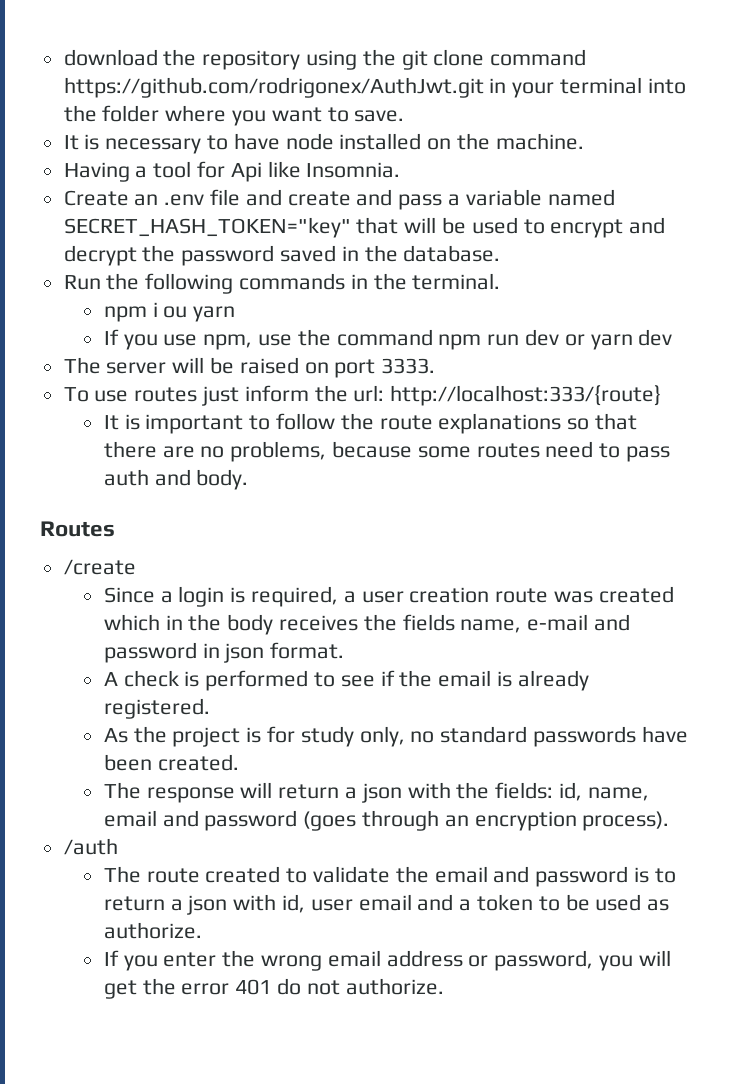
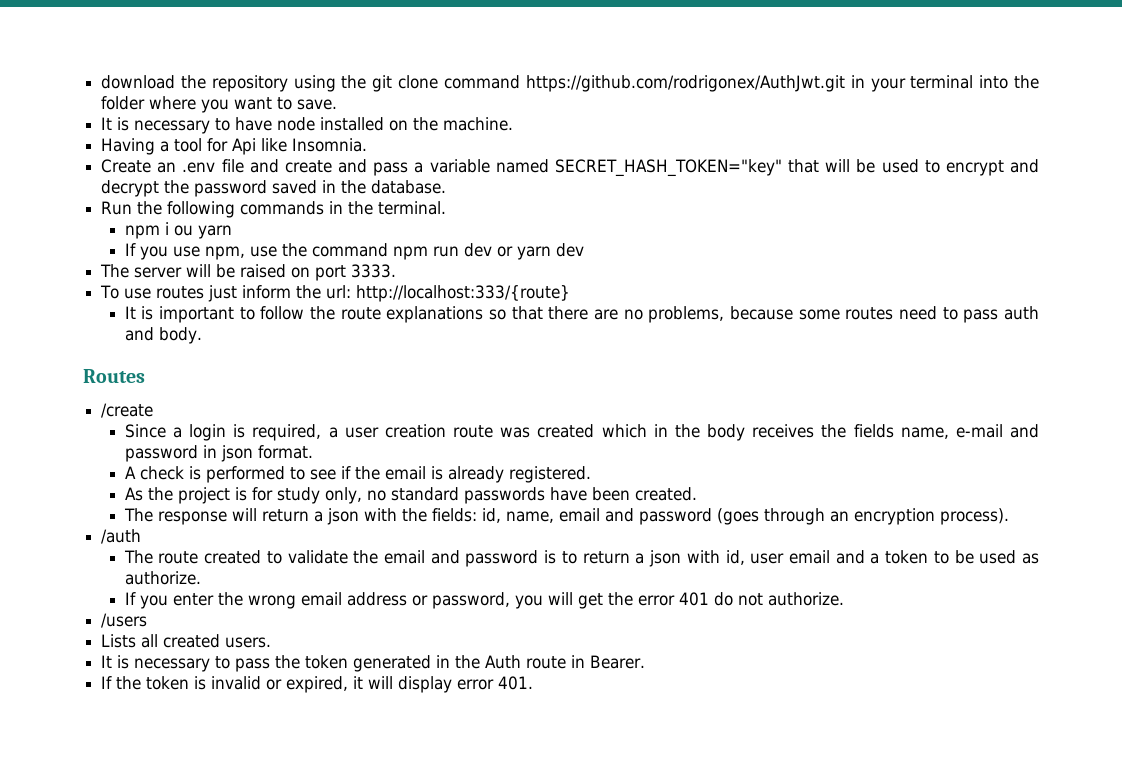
+ /users
+ Lists all created users.
+ It is necessary to pass the token generated in the Auth route in Bearer.
+ If the token is invalid or expired, it will display error 401.

